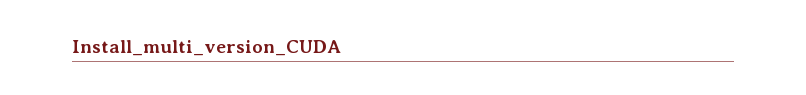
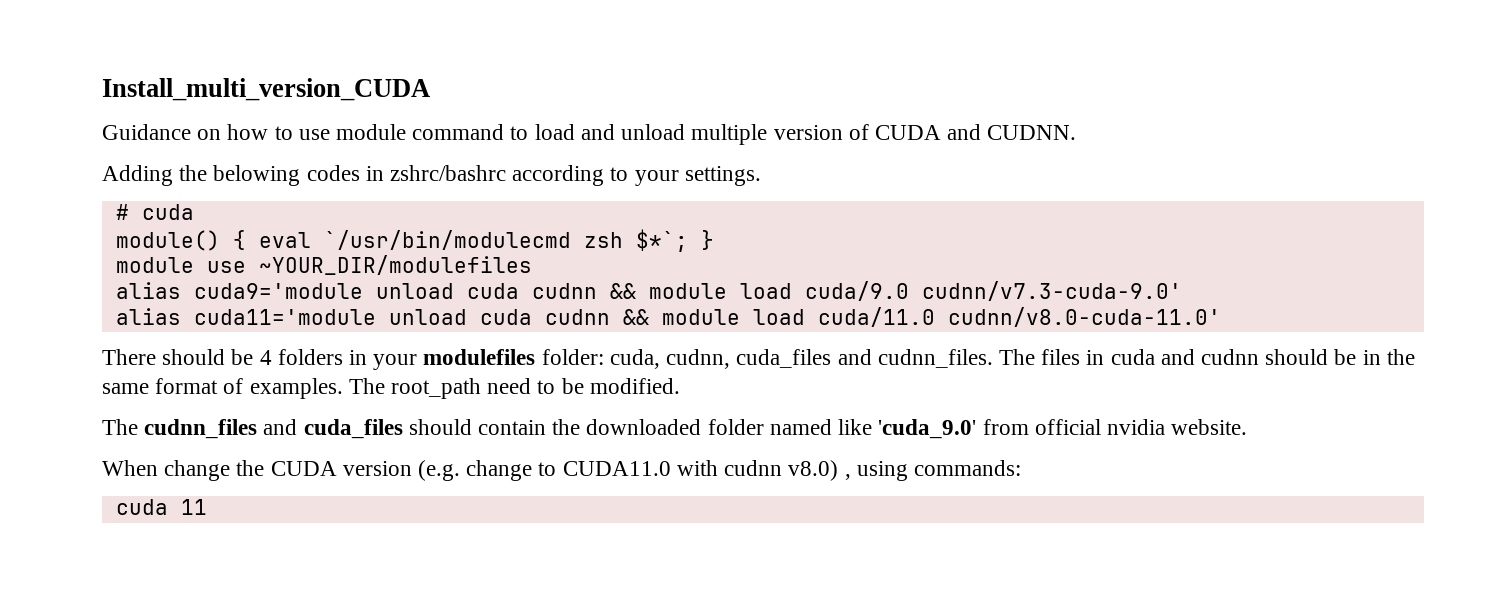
+ Guidance on how to use module command to load and unload multiple version of CUDA and CUDNN.
+ Adding the belowing codes in zshrc/bashrc according to your settings.
+ # cuda
+ module() { eval `/usr/bin/modulecmd zsh $*`; }
+ module use ~YOUR_DIR/modulefiles
+ alias cuda9='module unload cuda cudnn && module load cuda/9.0 cudnn/v7.3-cuda-9.0'
+ alias cuda11='module unload cuda cudnn && module load cuda/11.0 cudnn/v8.0-cuda-11.0'
+ There should be 4 folders in your modulefiles folder: cuda, cudnn, cuda_files and cudnn_files. The files in cuda and cudnn should be in the same format of examples. The root_path need to be modified.
+ The cudnn_files and cuda_files should contain the downloaded folder named like 'cuda_9.0' from official nvidia website.
+ When change the CUDA version (e.g. change to CUDA11.0 with cudnn v8.0) , using commands:
+ cuda 11

